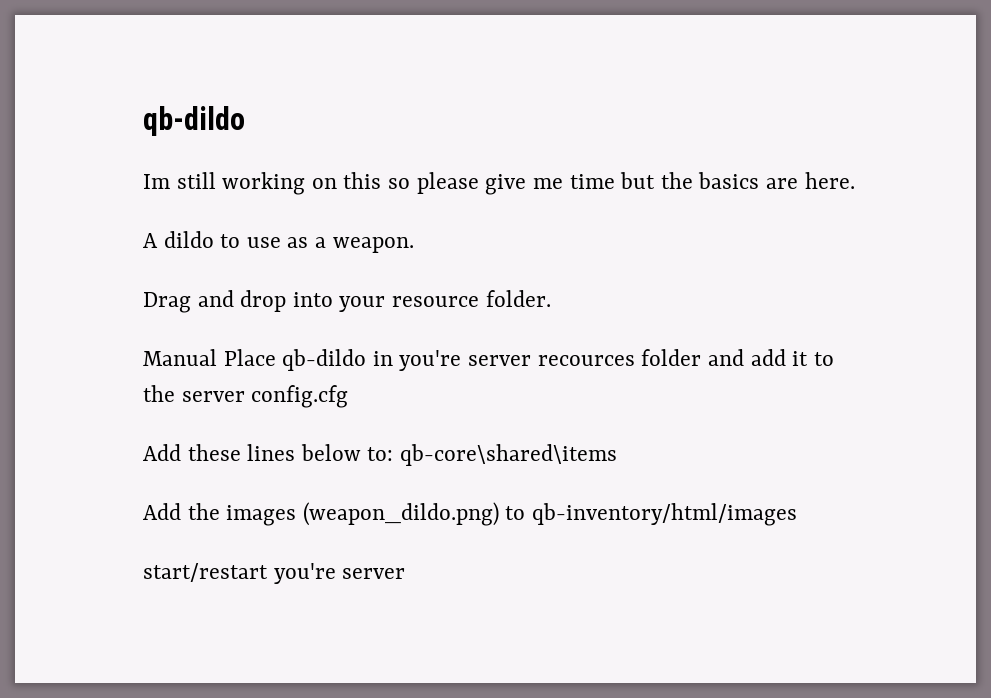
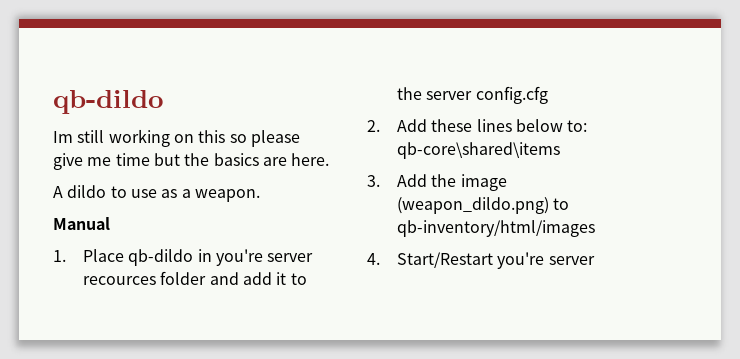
- Drag and drop into your resource folder.
- Manual Place qb-dildo in you're server recources folder and add it to the server config.cfg
+ Manual
+ 1. Place qb-dildo in you're server recources folder and add it to the server config.cfg
- Add these lines below to: qb-core\shared\items
+ 2. Add these lines below to: qb-core\shared\items
- Add the images (weapon_dildo.png) to qb-inventory/html/images
+ 3. Add the image (weapon_dildo.png) to qb-inventory/html/images
- start/restart you're server
+ 4. Start/Restart you're server

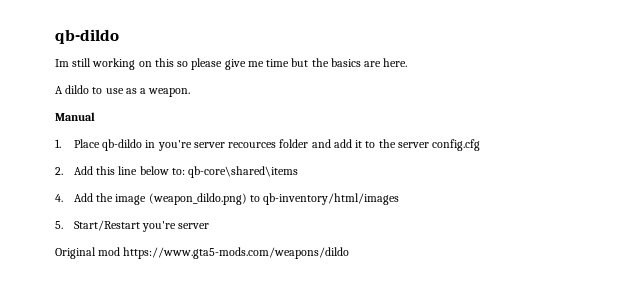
- 2. Add these lines below to: qb-core\shared\items
+ 2. Add this line below to: qb-core\shared\items
- 3. Add the image (weapon_dildo.png) to qb-inventory/html/images
+ 4. Add the image (weapon_dildo.png) to qb-inventory/html/images
- 4. Start/Restart you're server
+ 5. Start/Restart you're server
+ Original mod https://www.gta5-mods.com/weapons/dildo

